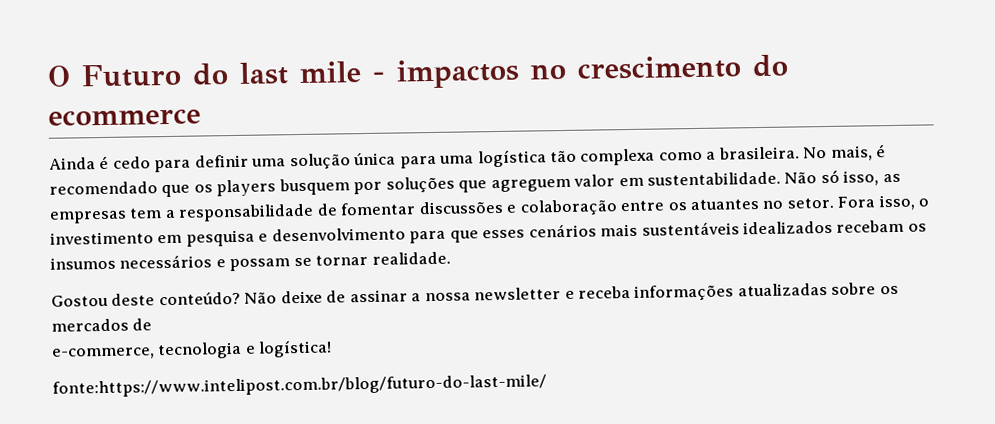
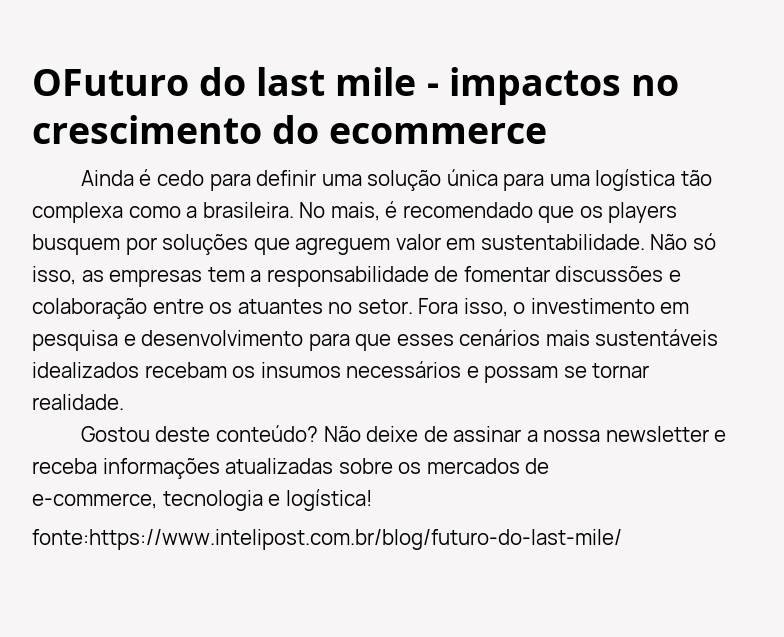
- O Futuro do last mile - impactos no crescimento do ecommerce
+ OFuturo do last mile - impactos no crescimento do ecommerce

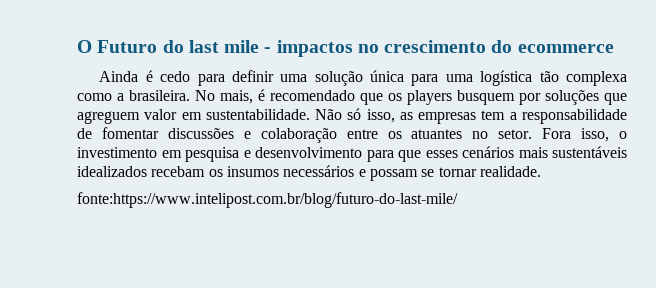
- OFuturo do last mile - impactos no crescimento do ecommerce
+ O Futuro do last mile - impactos no crescimento do ecommerce
- Gostou deste conteúdo? Não deixe de assinar a nossa newsletter e receba informações atualizadas sobre os mercados de
- e-commerce, tecnologia e logística!

